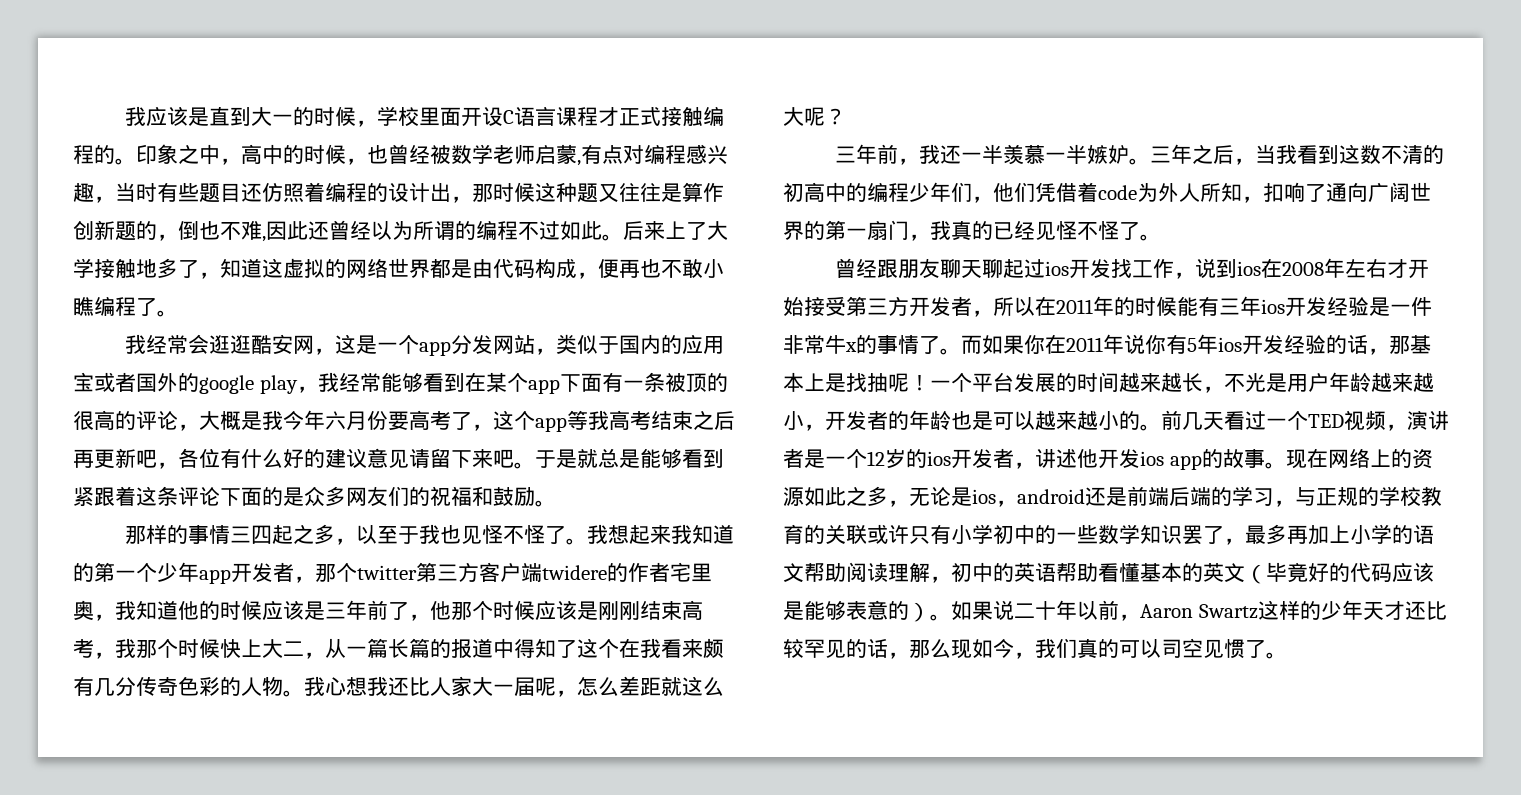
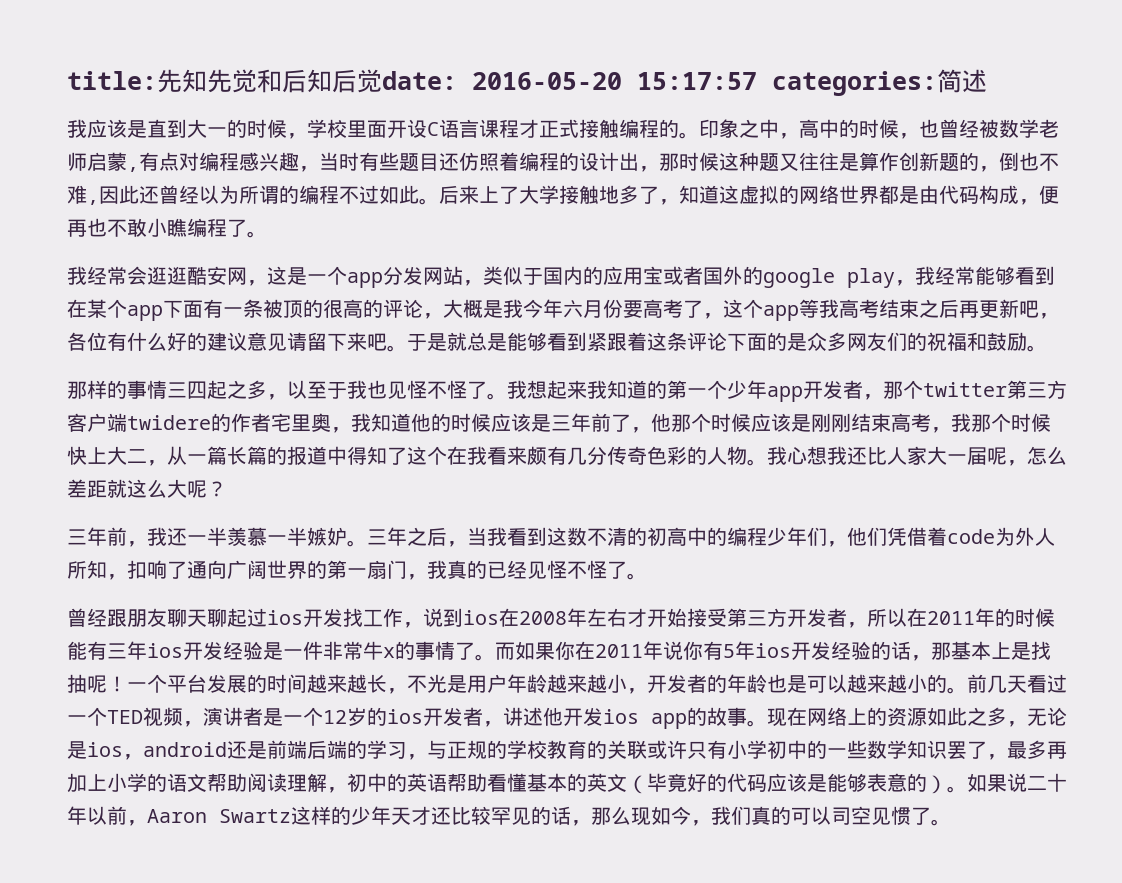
+ title:先知先觉和后知后觉date: 2016-05-20 15:17:57 categories:简述

